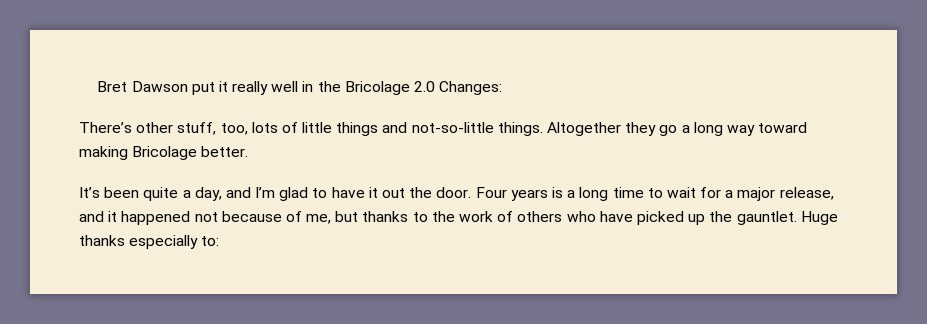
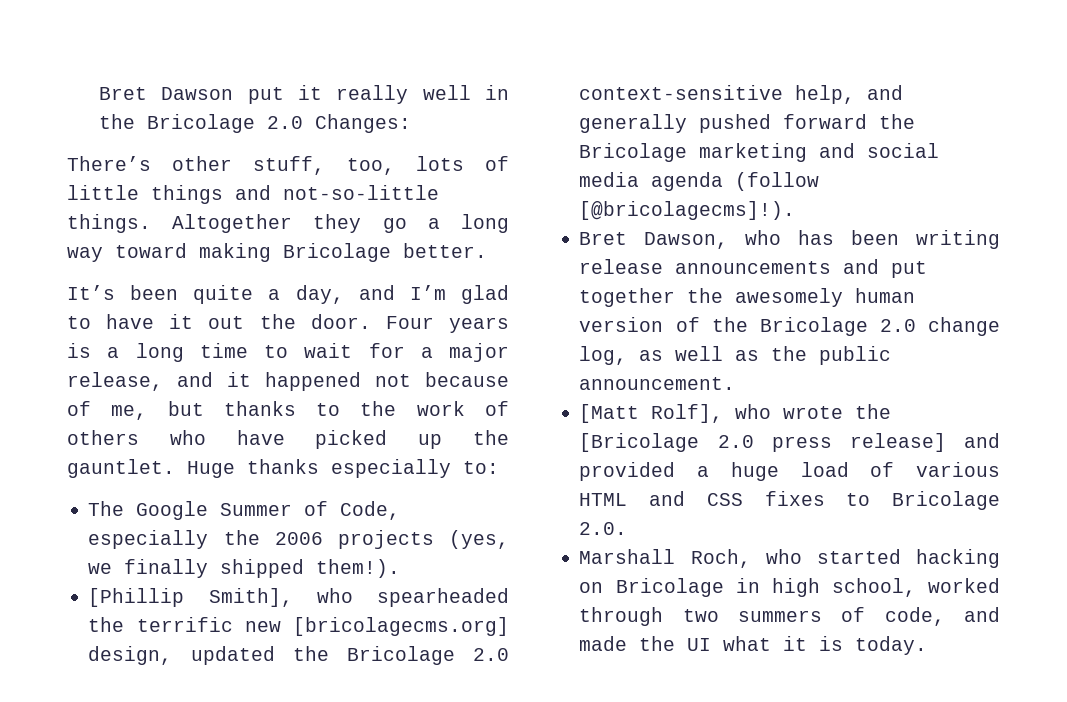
+ The Google Summer of Code, especially the 2006 projects (yes, we finally shipped them!).
+ [Phillip Smith], who spearheaded the terrific new [bricolagecms.org] design, updated the Bricolage 2.0 context-sensitive help, and generally pushed forward the Bricolage marketing and social media agenda (follow [@bricolagecms]!).
+ Bret Dawson, who has been writing release announcements and put together the awesomely human version of the Bricolage 2.0 change log, as well as the public announcement.
+ [Matt Rolf], who wrote the [Bricolage 2.0 press release] and provided a huge load of various HTML and CSS fixes to Bricolage 2.0.
+ Marshall Roch, who started hacking on Bricolage in high school, worked through two summers of code, and made the UI what it is today.

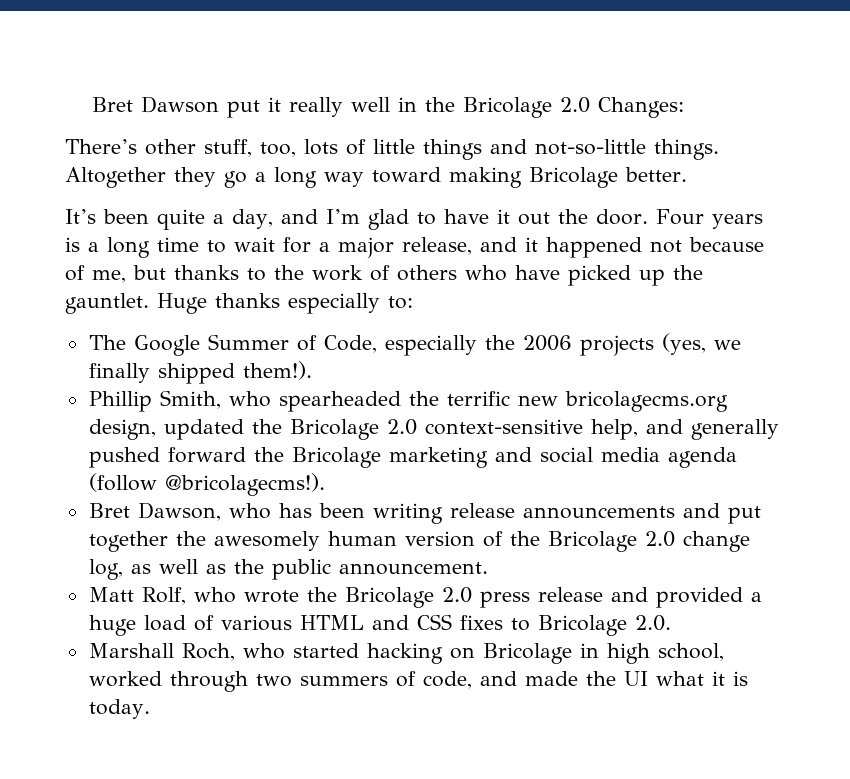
- [Phillip Smith], who spearheaded the terrific new [bricolagecms.org] design, updated the Bricolage 2.0 context-sensitive help, and generally pushed forward the Bricolage marketing and social media agenda (follow [@bricolagecms]!).
+ Phillip Smith, who spearheaded the terrific new bricolagecms.org design, updated the Bricolage 2.0 context-sensitive help, and generally pushed forward the Bricolage marketing and social media agenda (follow @bricolagecms!).
- [Matt Rolf], who wrote the [Bricolage 2.0 press release] and provided a huge load of various HTML and CSS fixes to Bricolage 2.0.
+ Matt Rolf, who wrote the Bricolage 2.0 press release and provided a huge load of various HTML and CSS fixes to Bricolage 2.0.

